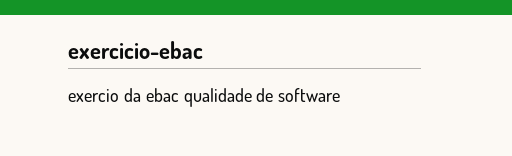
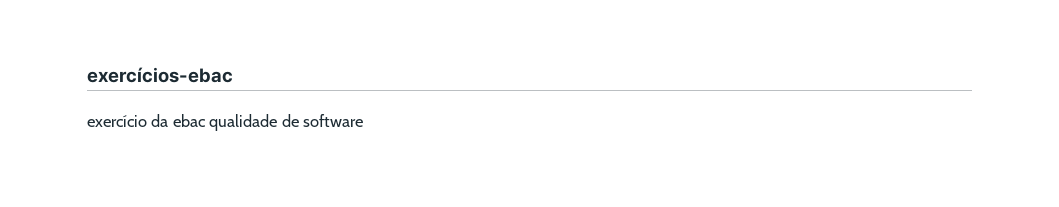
- exercicio-ebac
- exercio da ebac qualidade de software
+ exercícios-ebac
+ exercício da ebac qualidade de software

